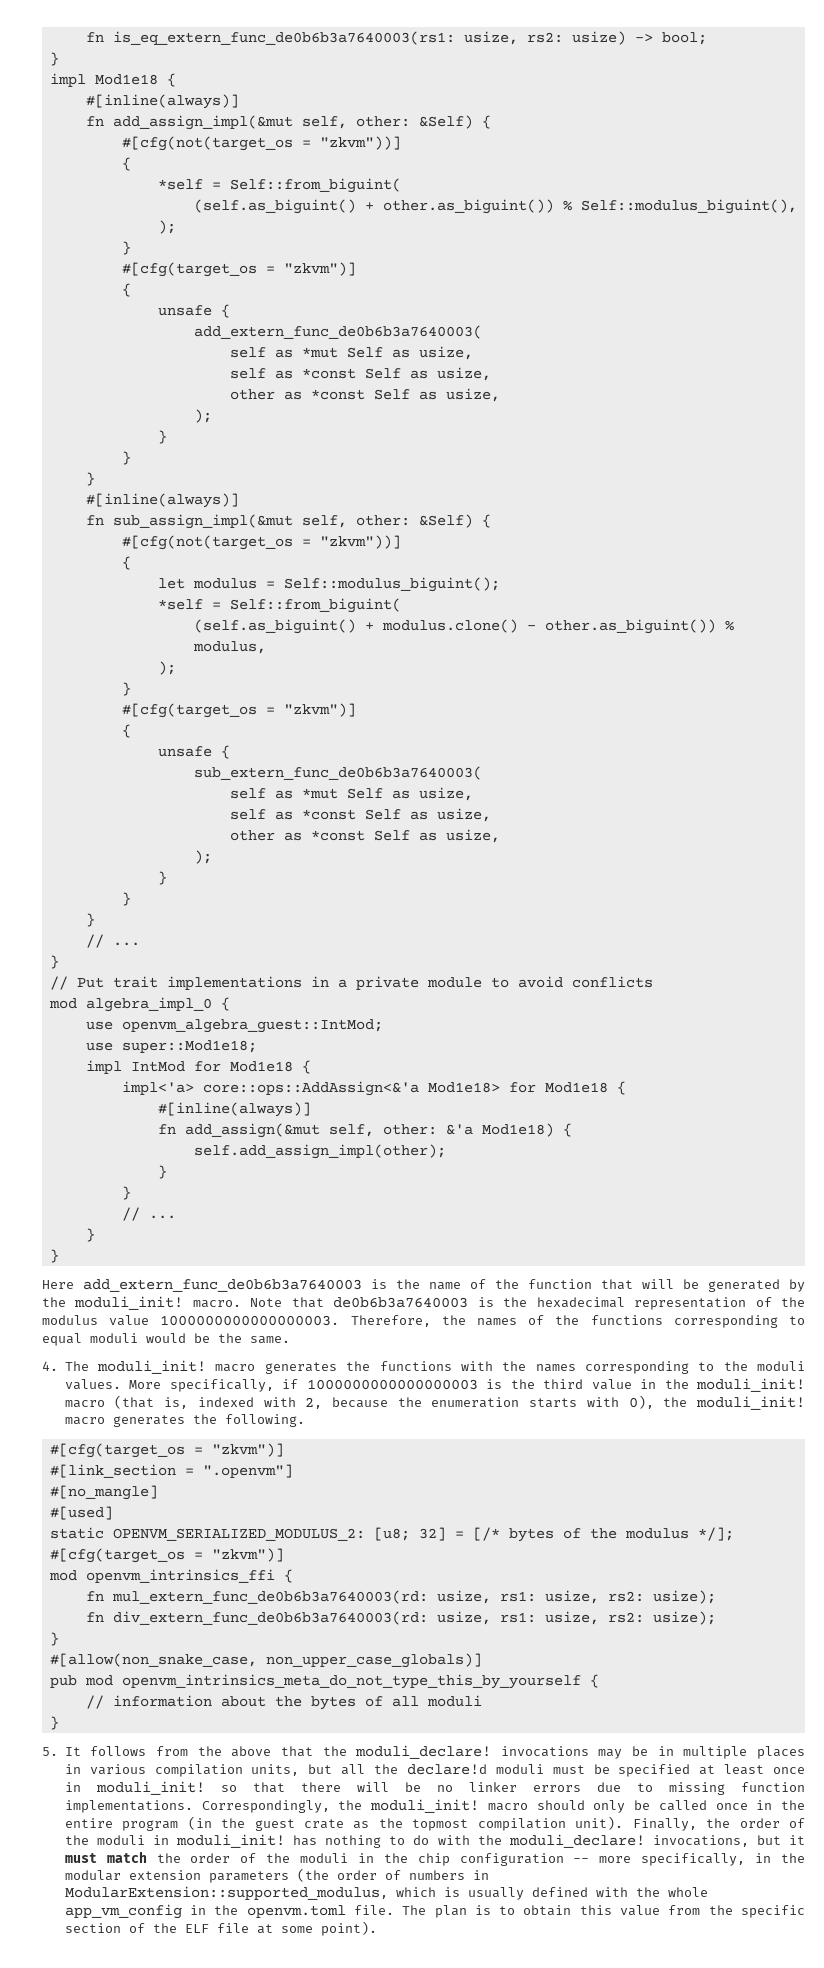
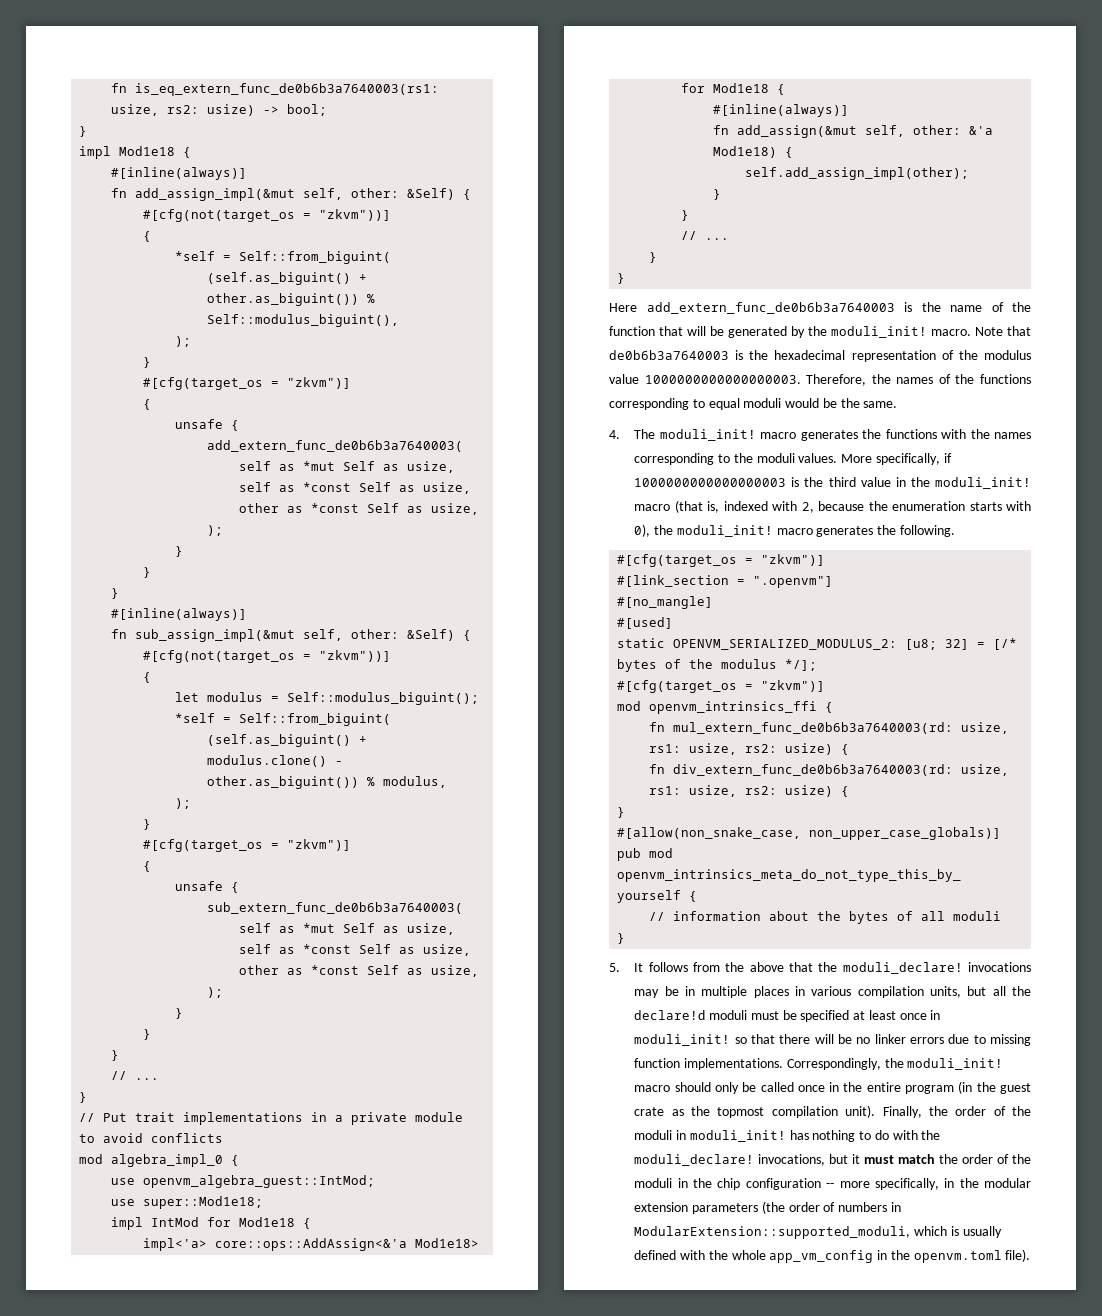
- fn mul_extern_func_de0b6b3a7640003(rd: usize, rs1: usize, rs2: usize);
+ fn mul_extern_func_de0b6b3a7640003(rd: usize, rs1: usize, rs2: usize) {
- fn div_extern_func_de0b6b3a7640003(rd: usize, rs1: usize, rs2: usize);
+ fn div_extern_func_de0b6b3a7640003(rd: usize, rs1: usize, rs2: usize) {
- Finally, the order of the moduli in moduli_init! has nothing to do with the moduli_declare! invocations, but it must match the order of the moduli in the chip configuration -- more specifically, in the modular extension parameters (the order of numbers in ModularExtension::supported_modulus, which is usually defined with the whole app_vm_config in the openvm.toml file. The plan is to obtain this value from the specific section of the ELF file at some point).
+ Finally, the order of the moduli in moduli_init! has nothing to do with the moduli_declare! invocations, but it must match the order of the moduli in the chip configuration -- more specifically, in the modular extension parameters (the order of numbers in ModularExtension::supported_moduli, which is usually defined with the whole app_vm_config in the openvm.toml file).

